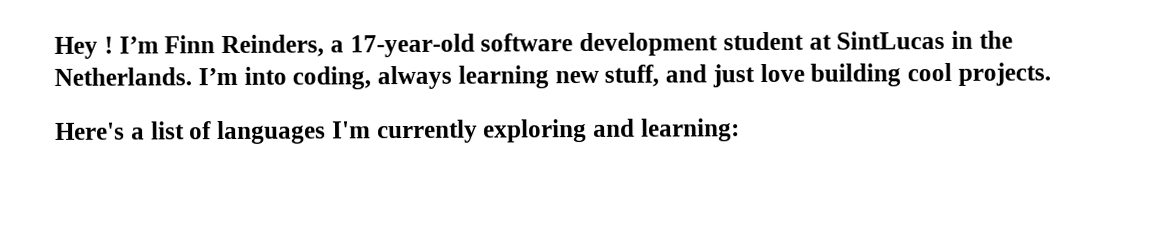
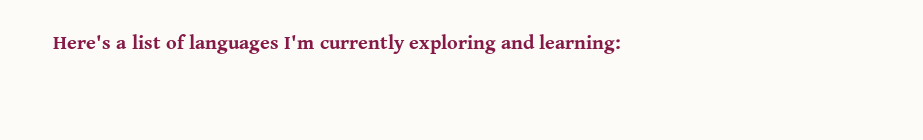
- Hey ! I’m Finn Reinders, a 17-year-old software development student at SintLucas in the Netherlands. I’m into coding, always learning new stuff, and just love building cool projects.

